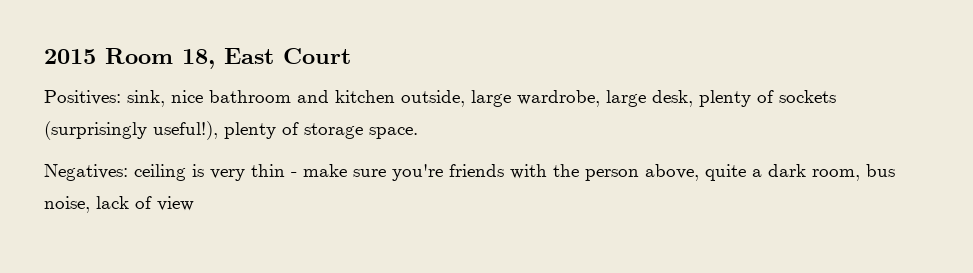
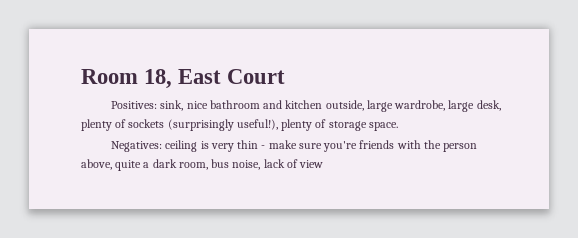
- 2015 Room 18, East Court
+ Room 18, East Court

